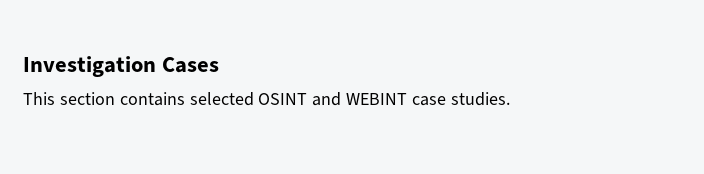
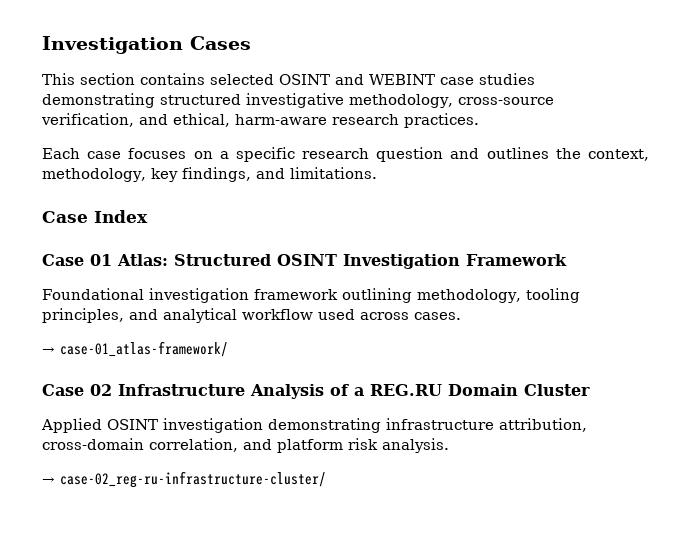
- This section contains selected OSINT and WEBINT case studies.
+ This section contains selected OSINT and WEBINT case studies demonstrating structured investigative methodology, cross-source verification, and ethical, harm-aware research practices.
+ Each case focuses on a specific research question and outlines the context, methodology, key findings, and limitations.
+ Case Index
+ Case 01 Atlas: Structured OSINT Investigation Framework
+ Foundational investigation framework outlining methodology, tooling principles, and analytical workflow used across cases.
+ → case-01_atlas-framework/
+ Case 02 Infrastructure Analysis of a REG.RU Domain Cluster
+ Applied OSINT investigation demonstrating infrastructure attribution, cross-domain correlation, and platform risk analysis.
+ → case-02_reg-ru-infrastructure-cluster/

